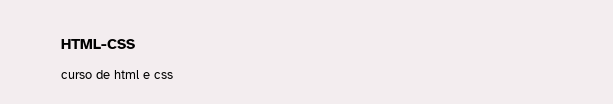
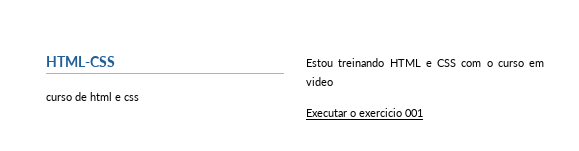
+ Estou treinando HTML e CSS com o curso em video
+ Executar o exercicio 001

